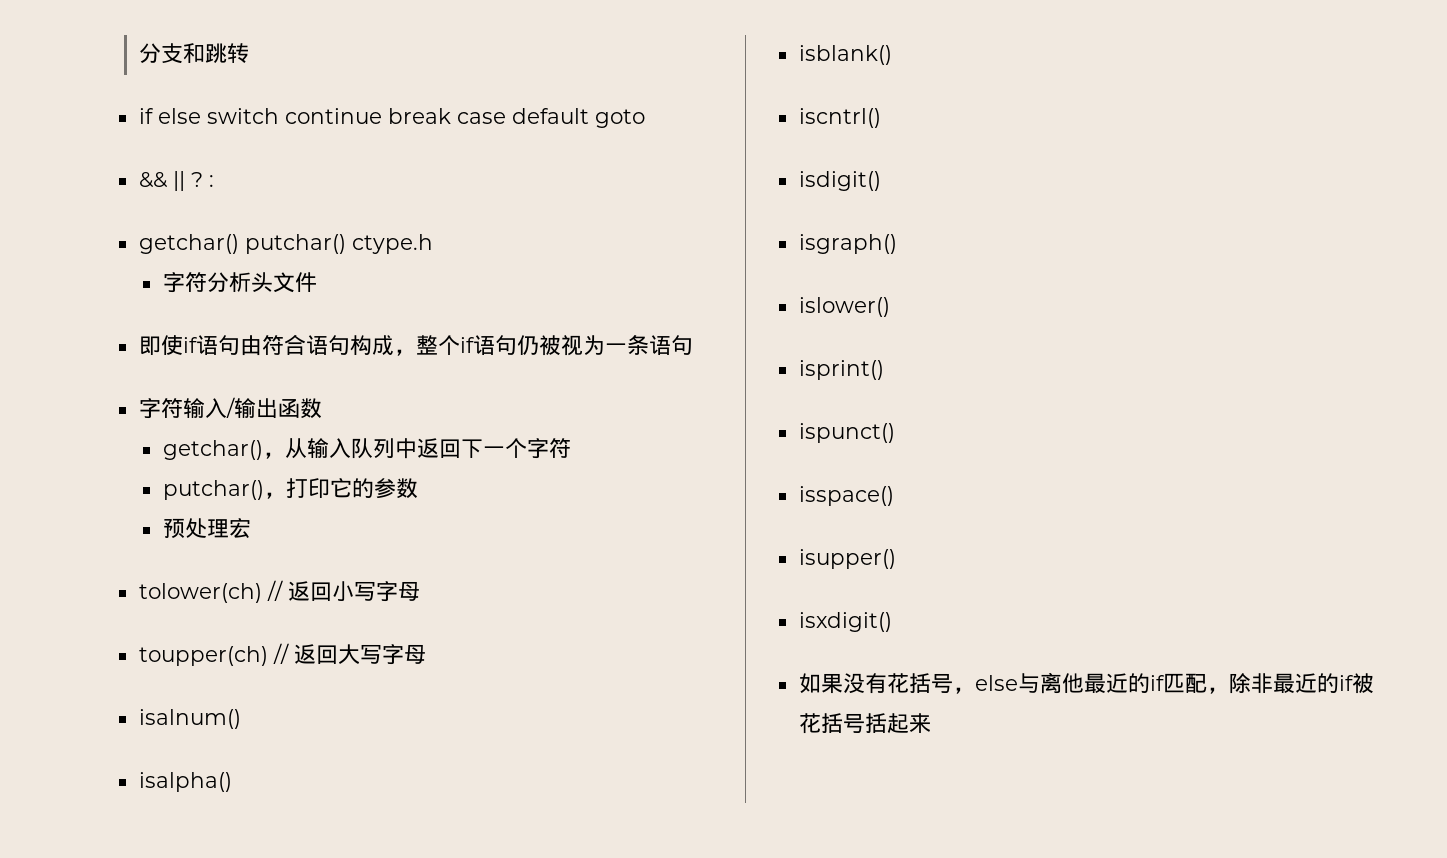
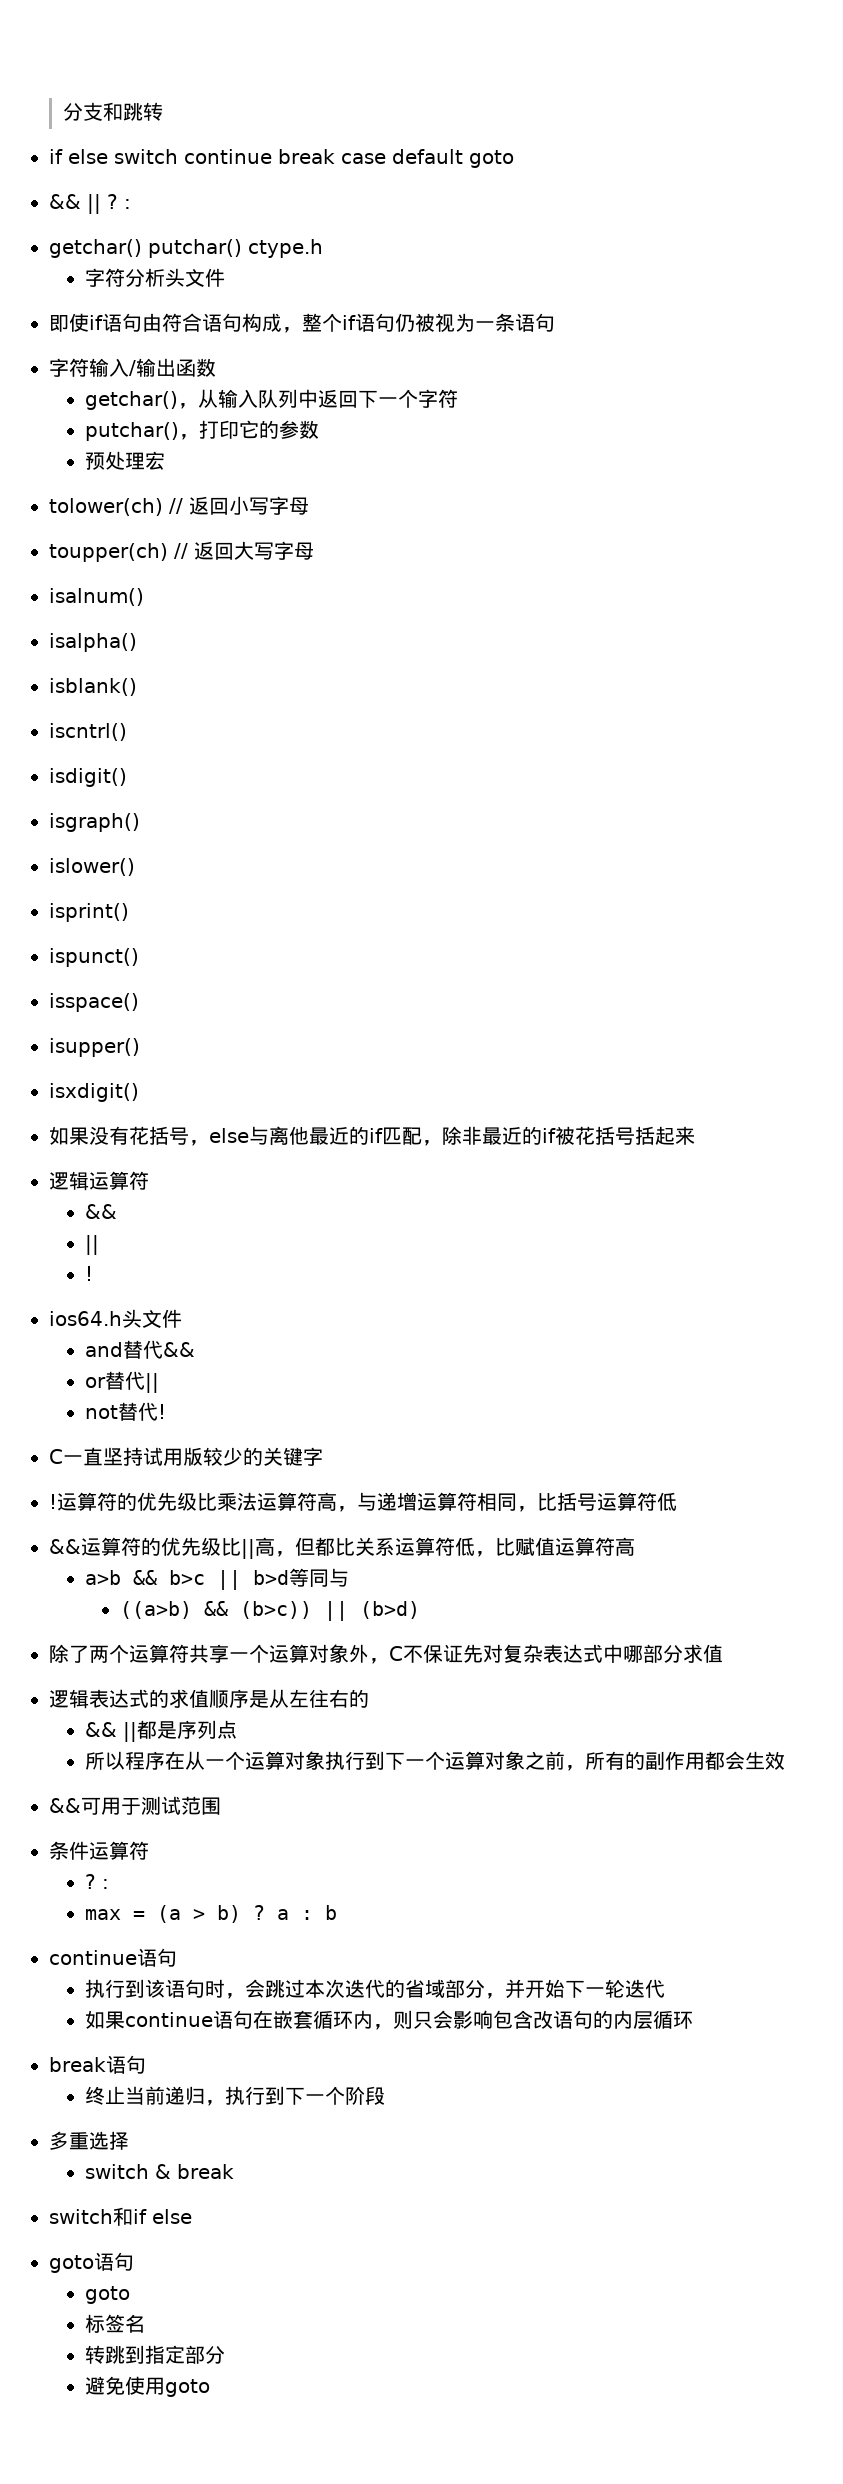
+ 逻辑运算符
+ &&
+ ||
+ !
+ ios64.h头文件
+ and替代&&
+ or替代||
+ not替代!
+ C一直坚持试用版较少的关键字
+ !运算符的优先级比乘法运算符高，与递增运算符相同，比括号运算符低
+ &&运算符的优先级比||高，但都比关系运算符低，比赋值运算符高
+ a>b && b>c || b>d等同与
+ ((a>b) && (b>c)) || (b>d)
+ 除了两个运算符共享一个运算对象外，C不保证先对复杂表达式中哪部分求值
+ 逻辑表达式的求值顺序是从左往右的
+ && ||都是序列点
+ 所以程序在从一个运算对象执行到下一个运算对象之前，所有的副作用都会生效
+ &&可用于测试范围
+ 条件运算符
+ ? :
+ max = (a > b) ? a : b
+ continue语句
+ 执行到该语句时，会跳过本次迭代的省域部分，并开始下一轮迭代
+ 如果continue语句在嵌套循环内，则只会影响包含改语句的内层循环
+ break语句
+ 终止当前递归，执行到下一个阶段
+ 多重选择
+ switch & break
+ switch和if else
+ goto语句
+ goto
+ 标签名
+ 转跳到指定部分
+ 避免使用goto

